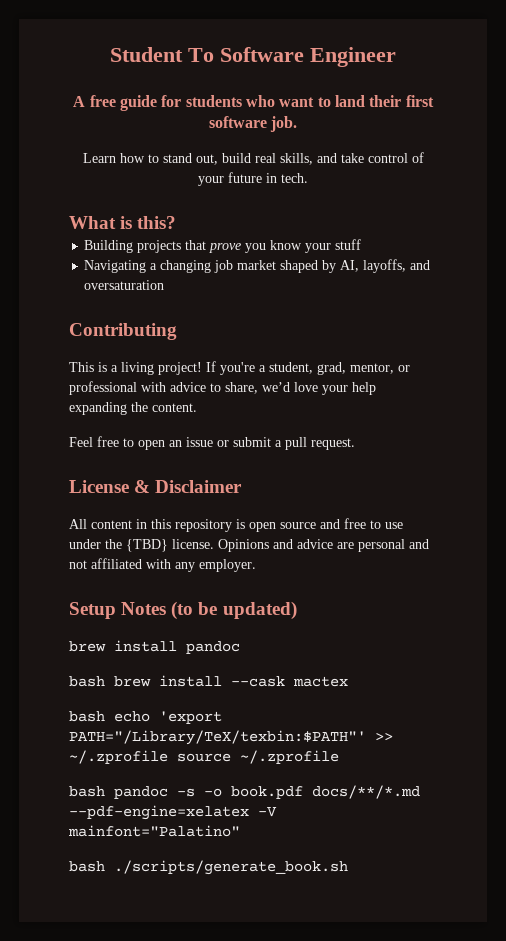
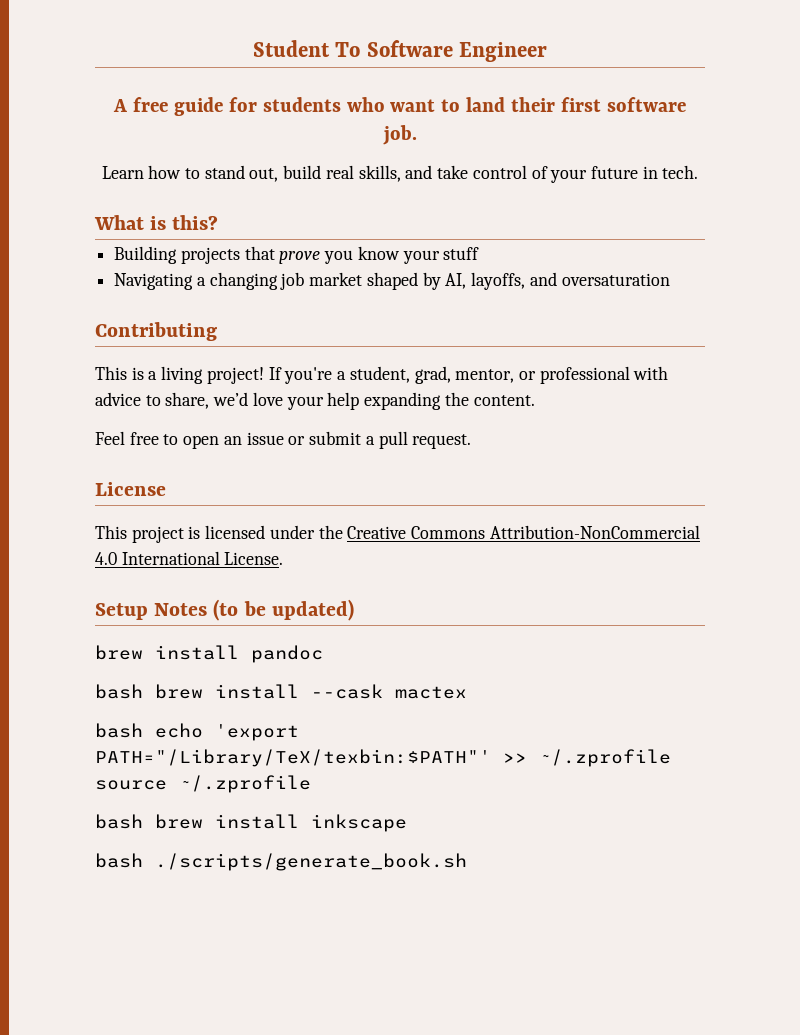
- License & Disclaimer
- All content in this repository is open source and free to use under the {TBD} license. Opinions and advice are personal and not affiliated with any employer.
+ License
+ This project is licensed under the Creative Commons Attribution-NonCommercial 4.0 International License.
- bash pandoc -s -o book.pdf docs/**/*.md --pdf-engine=xelatex -V mainfont="Palatino"
+ bash brew install inkscape

